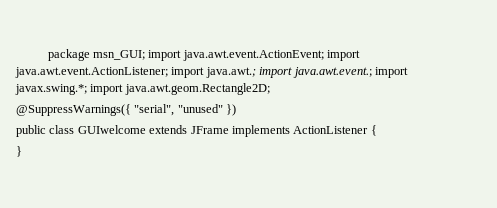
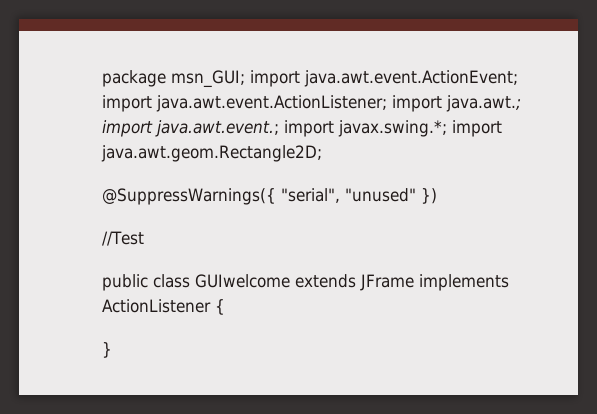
+ //Test

